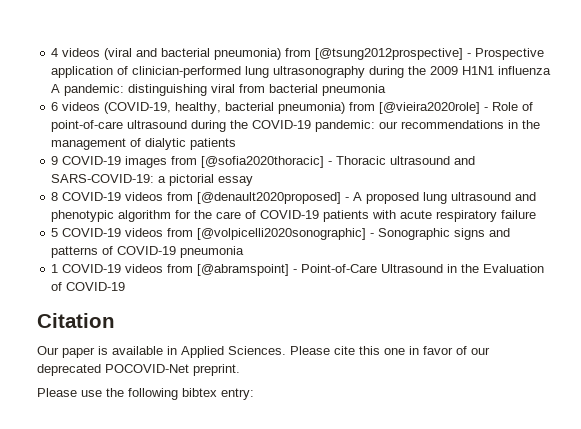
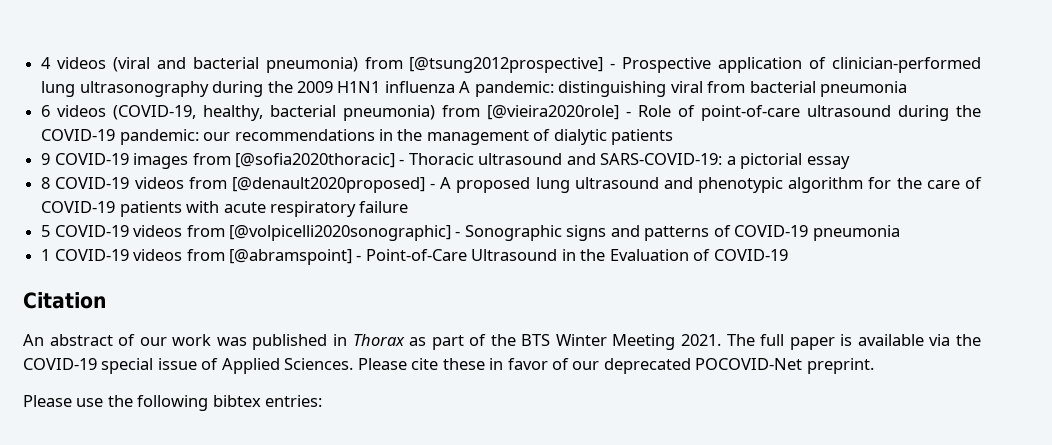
- Our paper is available in Applied Sciences.
+ An abstract of our work was published in Thorax as part of the BTS Winter Meeting 2021. The full paper is available via the COVID-19 special issue of Applied Sciences.
- Please cite this one in favor of our deprecated POCOVID-Net preprint.
+ Please cite these in favor of our deprecated POCOVID-Net preprint.
- Please use the following bibtex entry:
+ Please use the following bibtex entries:

